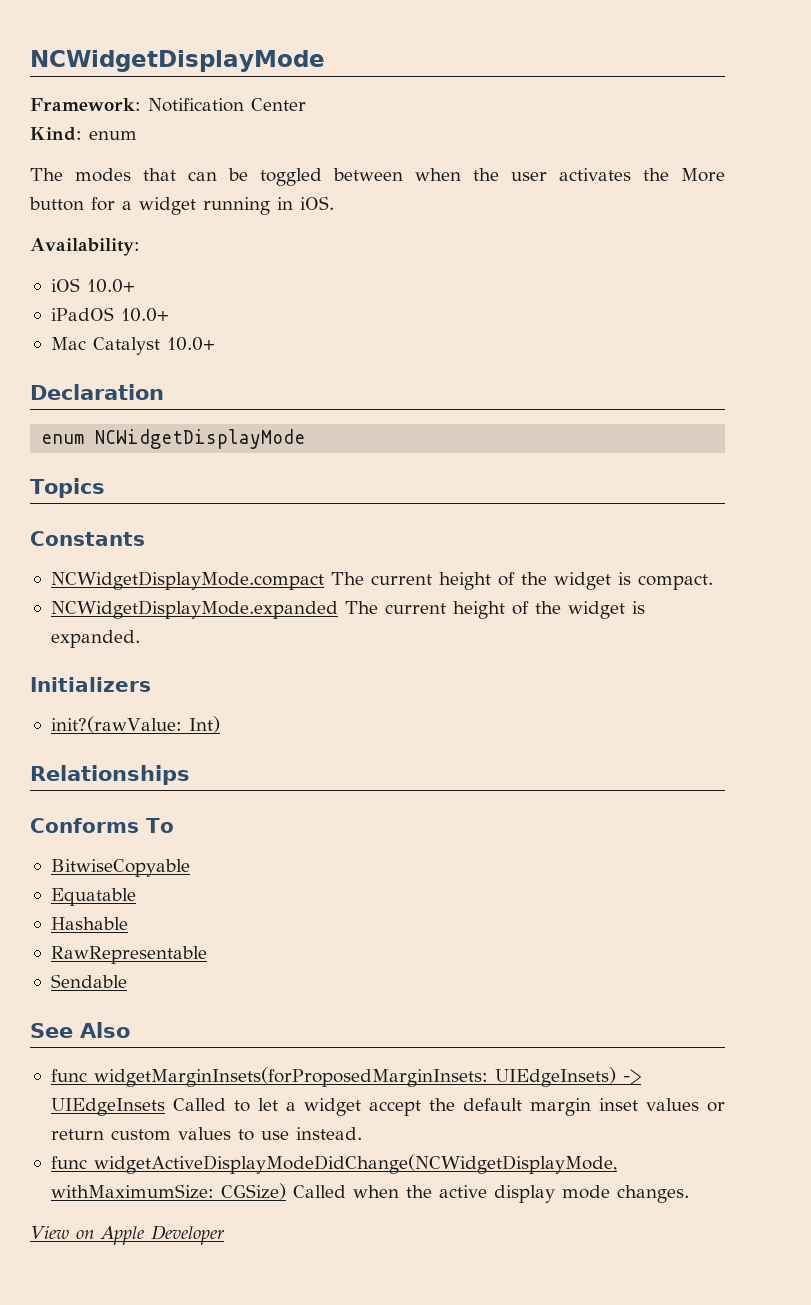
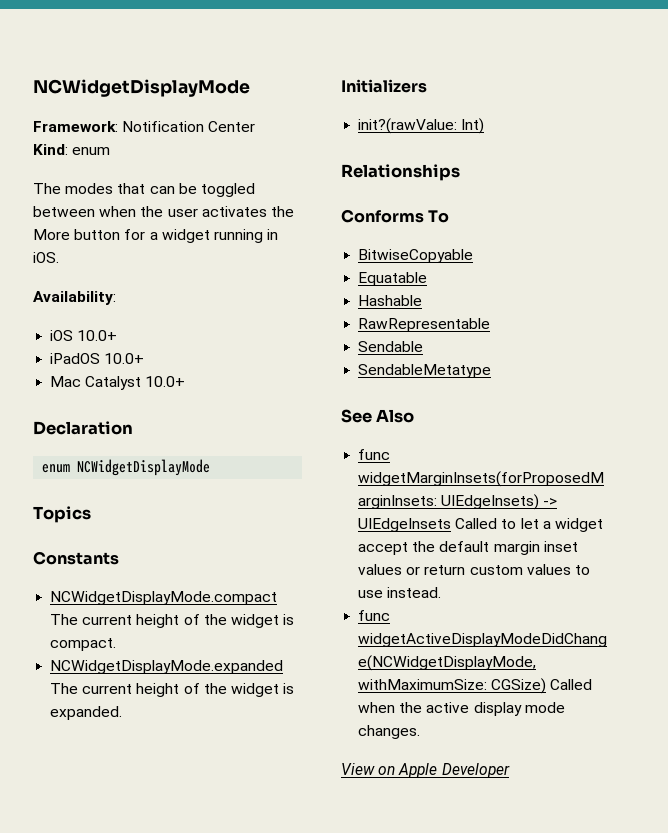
+ SendableMetatype

